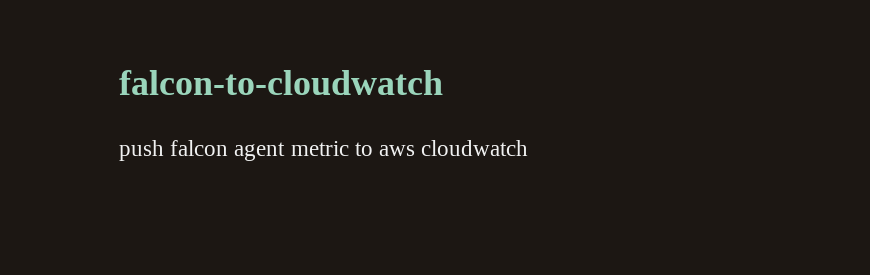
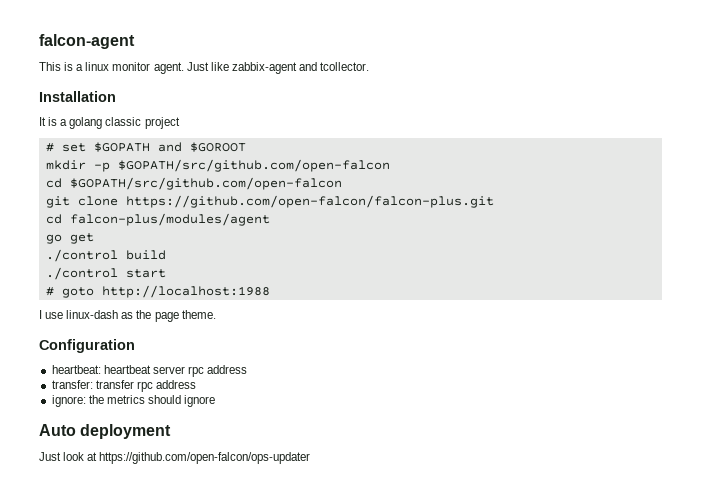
- falcon-to-cloudwatch
- push falcon agent metric to aws cloudwatch
+ falcon-agent
+ This is a linux monitor agent. Just like zabbix-agent and tcollector.
+ Installation
+ It is a golang classic project
+ # set $GOPATH and $GOROOT
+ mkdir -p $GOPATH/src/github.com/open-falcon
+ cd $GOPATH/src/github.com/open-falcon
+ git clone https://github.com/open-falcon/falcon-plus.git
+ cd falcon-plus/modules/agent
+ go get
+ ./control build
+ ./control start
+ # goto http://localhost:1988
+ I use linux-dash as the page theme.
+ Configuration
+ heartbeat: heartbeat server rpc address
+ transfer: transfer rpc address
+ ignore: the metrics should ignore
+ Auto deployment
+ Just look at https://github.com/open-falcon/ops-updater

